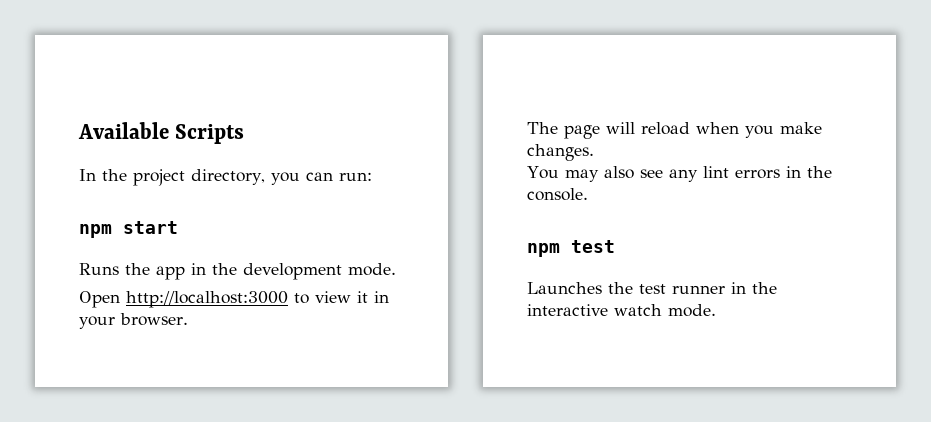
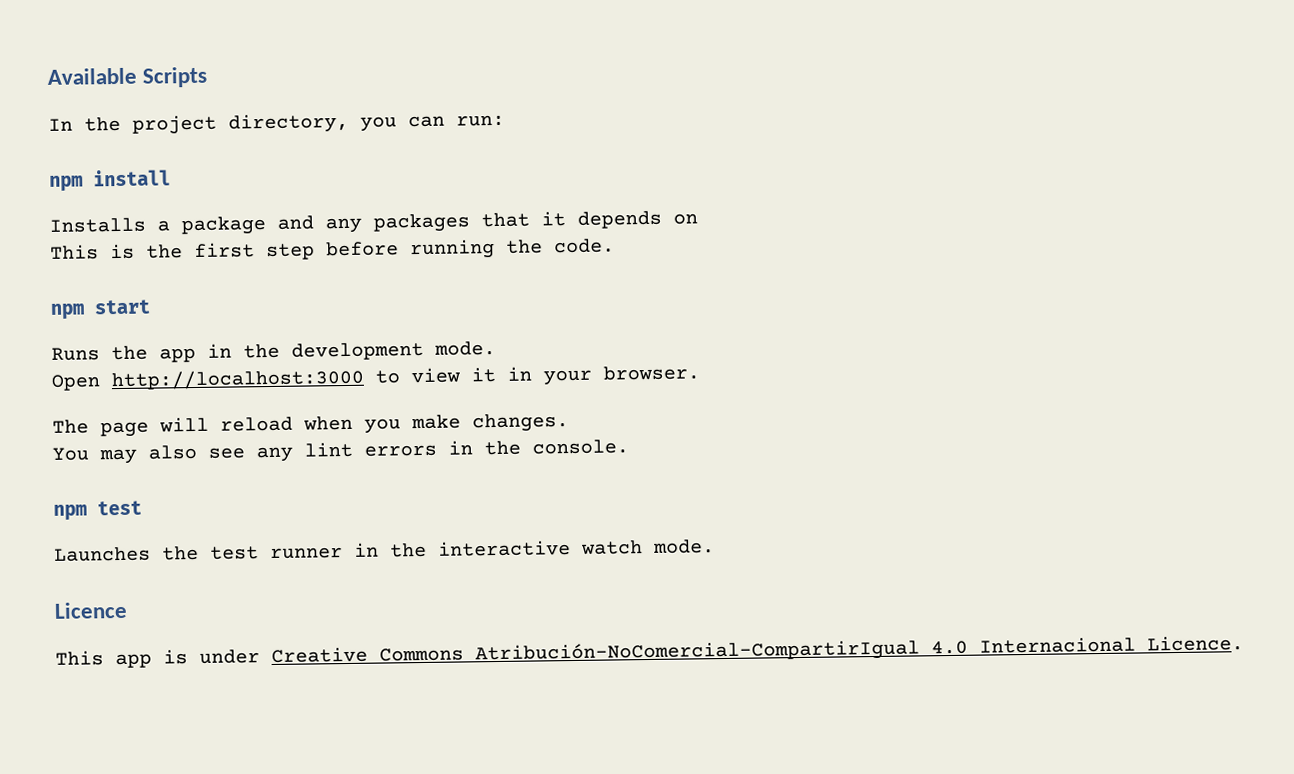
+ npm install
+ Installs a package and any packages that it depends on
+ This is the first step before running the code.
+ Licence
+ This app is under Creative Commons Atribución-NoComercial-CompartirIgual 4.0 Internacional Licence.

